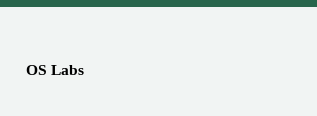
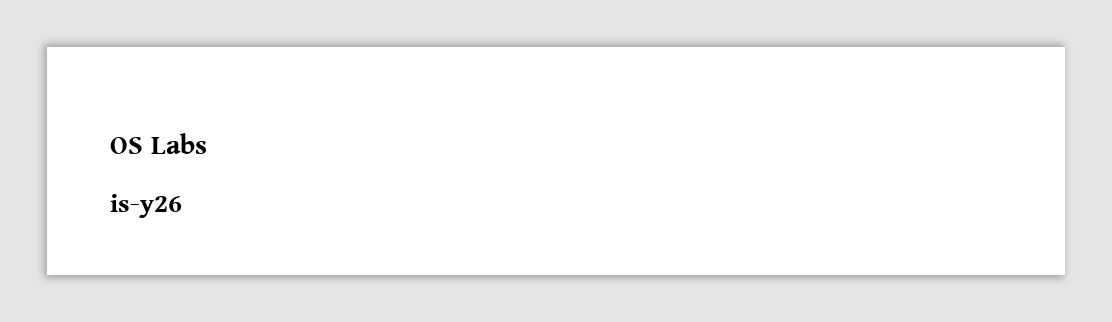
+ is-y26

